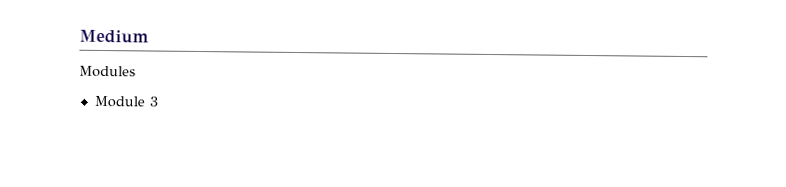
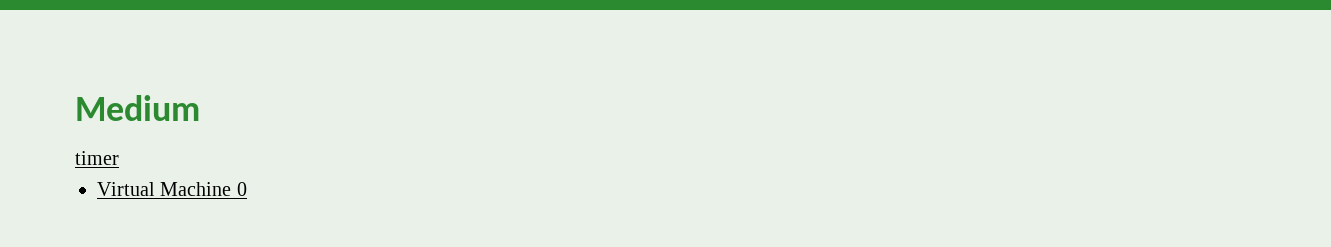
- Modules
- Module 3
+ timer
+ Virtual Machine 0

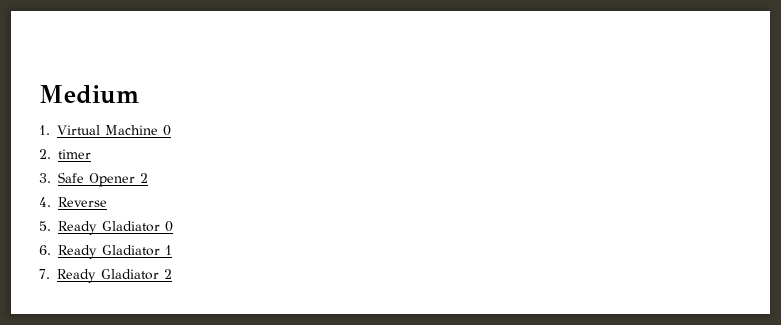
- timer
- Virtual Machine 0
+ 1. Virtual Machine 0
+ 2. timer
+ 3. Safe Opener 2
+ 4. Reverse
+ 5. Ready Gladiator 0
+ 6. Ready Gladiator 1
+ 7. Ready Gladiator 2

